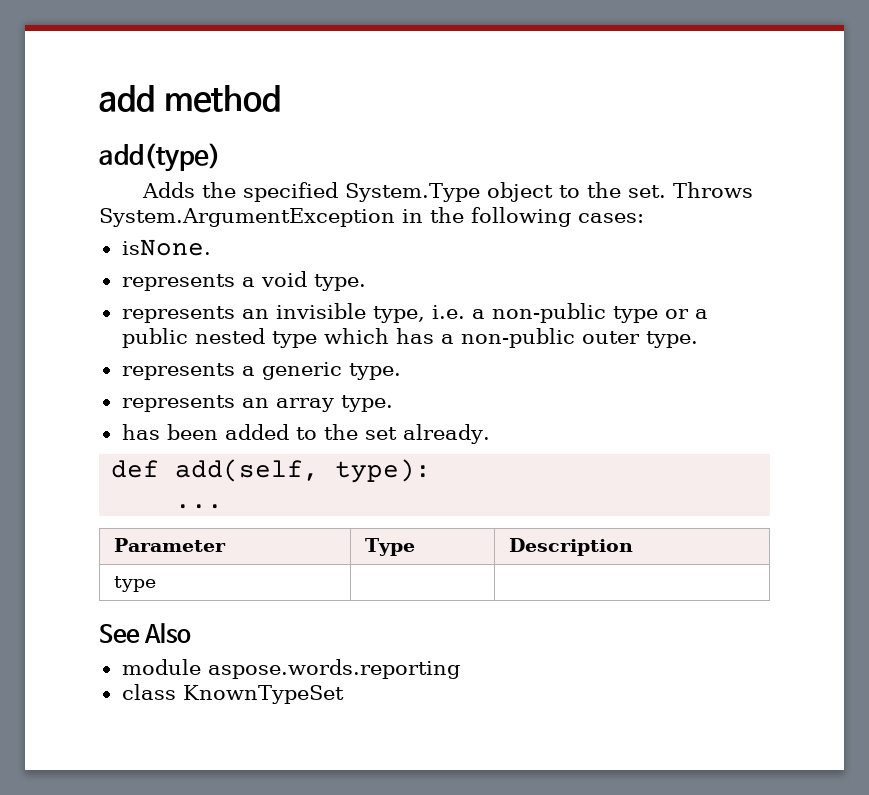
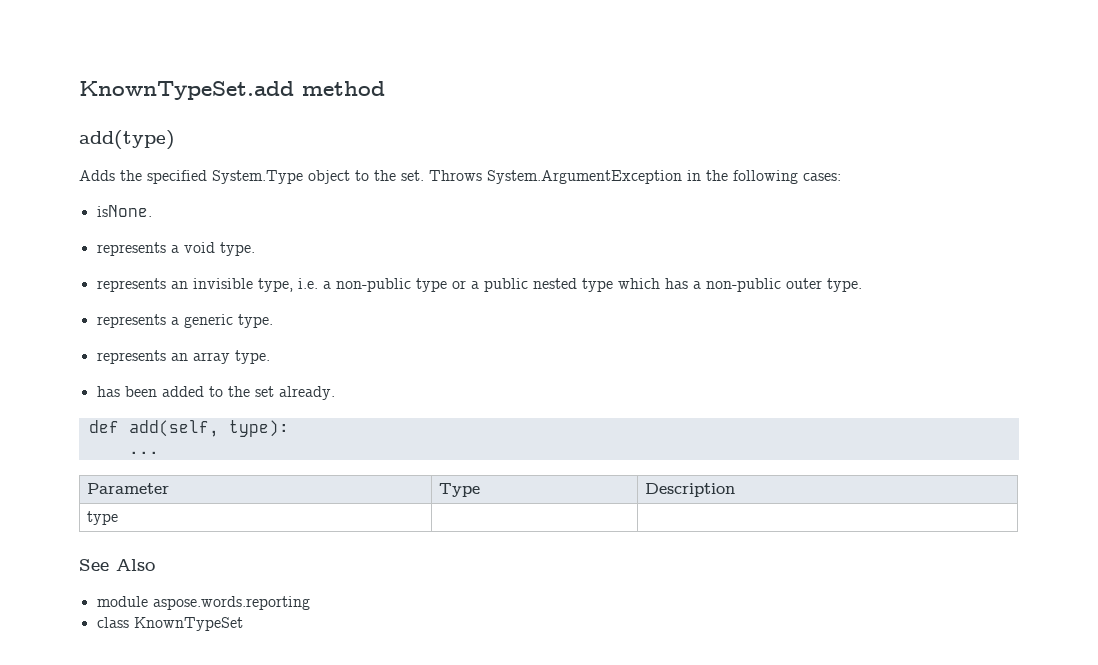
- add method
+ KnownTypeSet.add method

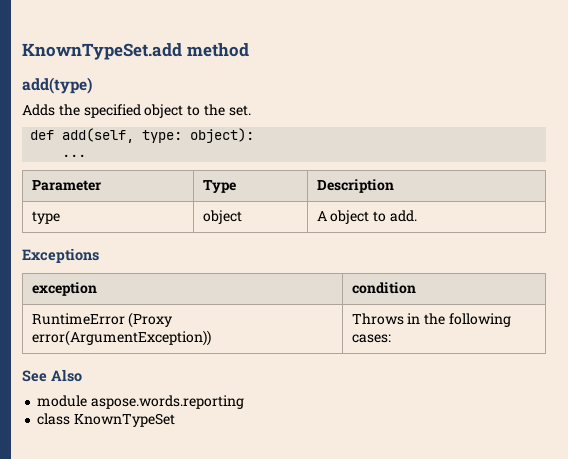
- Adds the specified System.Type object to the set. Throws System.ArgumentException in the following cases:
- isNone.
- represents a void type.
- represents an invisible type, i.e. a non-public type or a public nested type which has a non-public outer type.
- represents a generic type.
- represents an array type.
- has been added to the set already.
+ Adds the specified object to the set.
- def add(self, type):
+ def add(self, type: object):
- type | |
+ type | object | A object to add.
+ Exceptions
+ exception | condition
+ RuntimeError (Proxy error(ArgumentException)) | Throws in the following cases:

